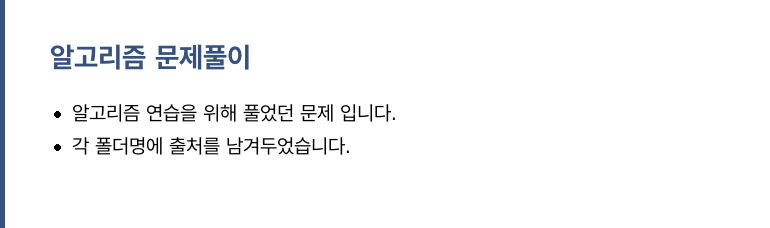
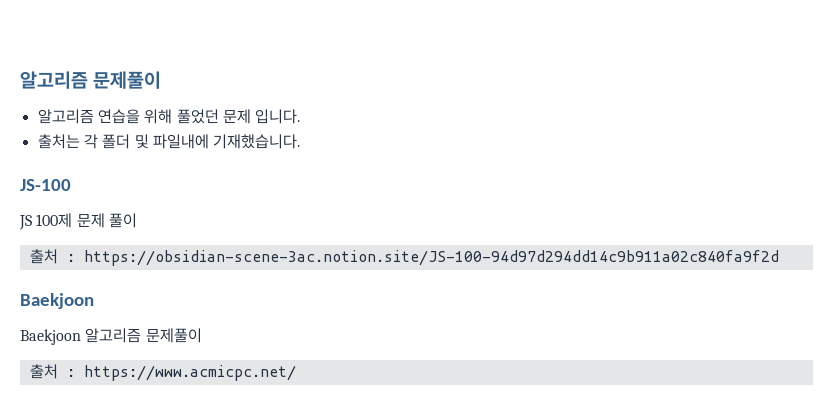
- 각 폴더명에 출처를 남겨두었습니다.
+ 출처는 각 폴더 및 파일내에 기재했습니다.
+ JS-100
+ JS 100제 문제 풀이
+ 출처 : https://obsidian-scene-3ac.notion.site/JS-100-94d97d294dd14c9b911a02c840fa9f2d
+ Baekjoon
+ Baekjoon 알고리즘 문제풀이
+ 출처 : https://www.acmicpc.net/

